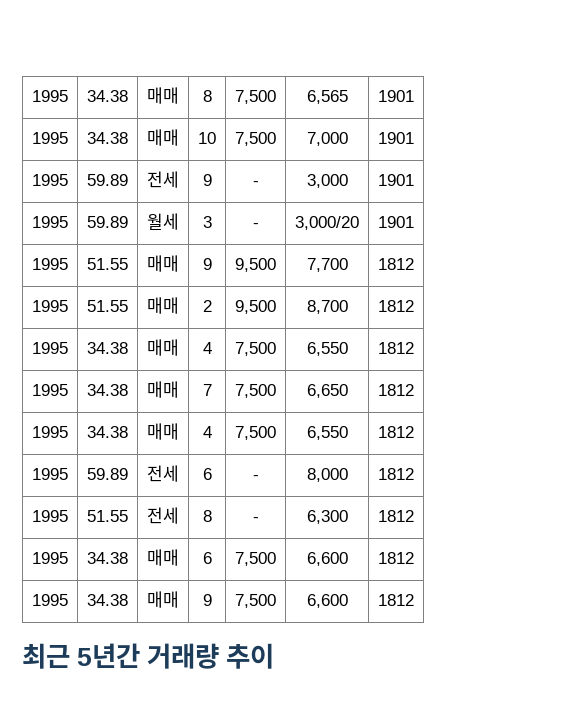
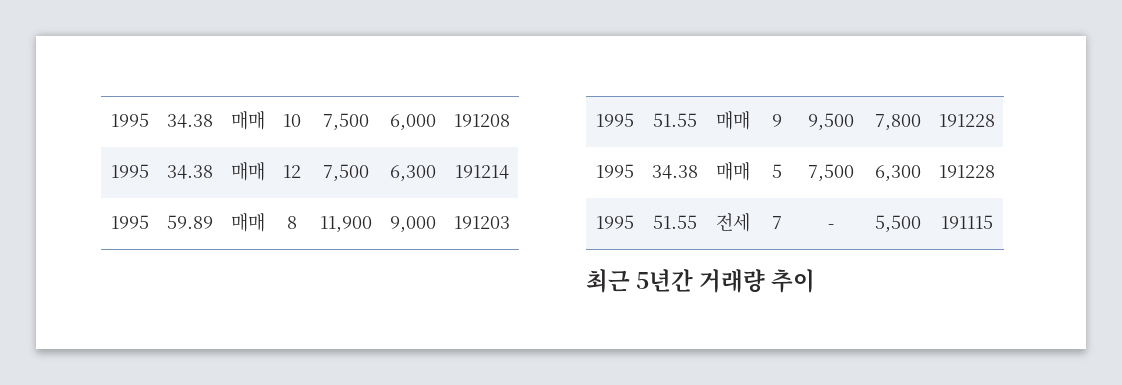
- 1995 | 34.38 | 매매 | 8 | 7,500 | 6,565 | 1901
- 1995 | 34.38 | 매매 | 10 | 7,500 | 7,000 | 1901
- 1995 | 59.89 | 전세 | 9 | - | 3,000 | 1901
- 1995 | 59.89 | 월세 | 3 | - | 3,000/20 | 1901
+ 1995 | 34.38 | 매매 | 10 | 7,500 | 6,000 | 191208
+ 1995 | 34.38 | 매매 | 12 | 7,500 | 6,300 | 191214
+ 1995 | 59.89 | 매매 | 8 | 11,900 | 9,000 | 191203
- 1995 | 51.55 | 매매 | 9 | 9,500 | 7,700 | 1812
- 1995 | 51.55 | 매매 | 2 | 9,500 | 8,700 | 1812
- 1995 | 34.38 | 매매 | 4 | 7,500 | 6,550 | 1812
- 1995 | 34.38 | 매매 | 7 | 7,500 | 6,650 | 1812
- 1995 | 34.38 | 매매 | 4 | 7,500 | 6,550 | 1812
- 1995 | 59.89 | 전세 | 6 | - | 8,000 | 1812
+ 1995 | 51.55 | 매매 | 9 | 9,500 | 7,800 | 191228
+ 1995 | 34.38 | 매매 | 5 | 7,500 | 6,300 | 191228
- 1995 | 51.55 | 전세 | 8 | - | 6,300 | 1812
- 1995 | 34.38 | 매매 | 6 | 7,500 | 6,600 | 1812
- 1995 | 34.38 | 매매 | 9 | 7,500 | 6,600 | 1812
+ 1995 | 51.55 | 전세 | 7 | - | 5,500 | 191115

